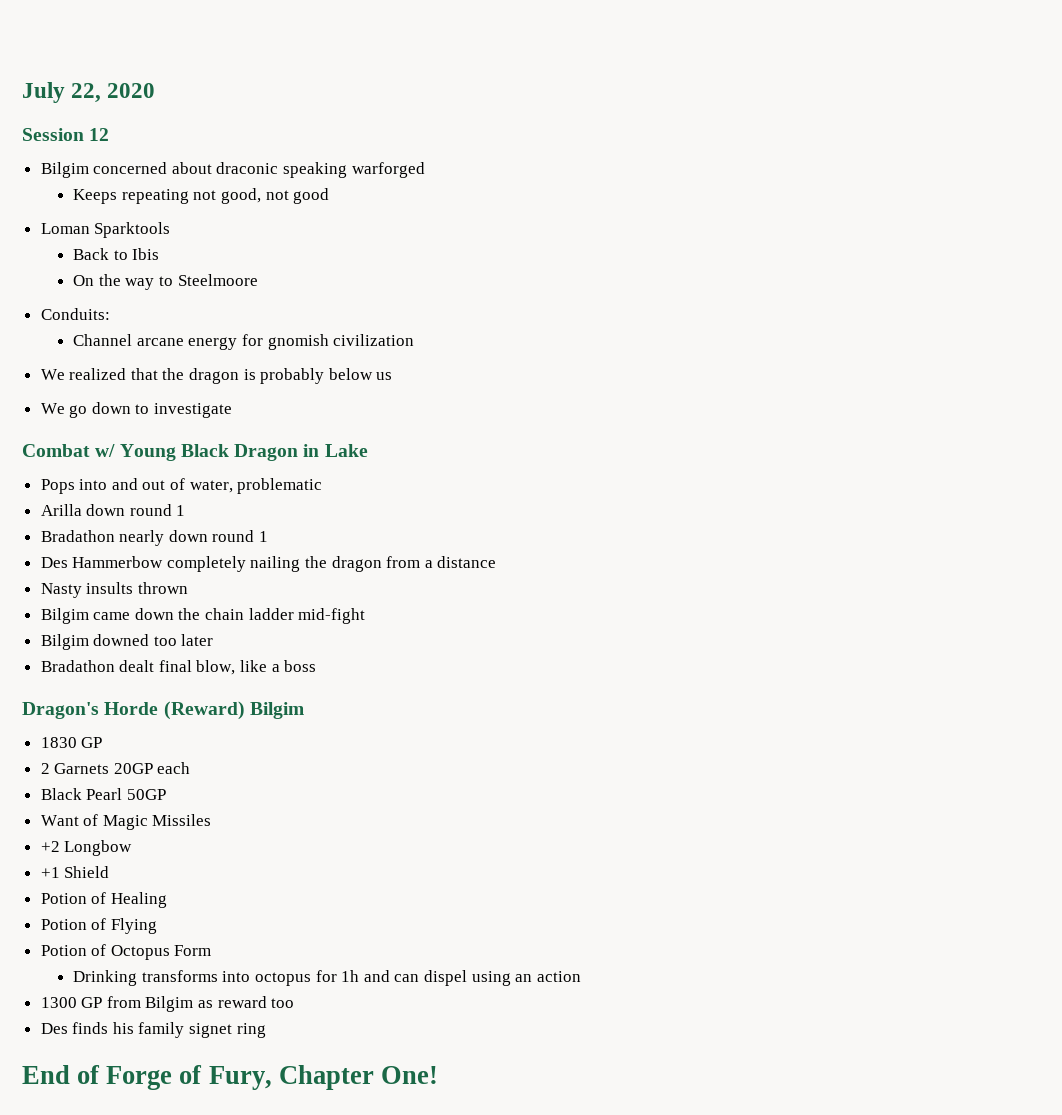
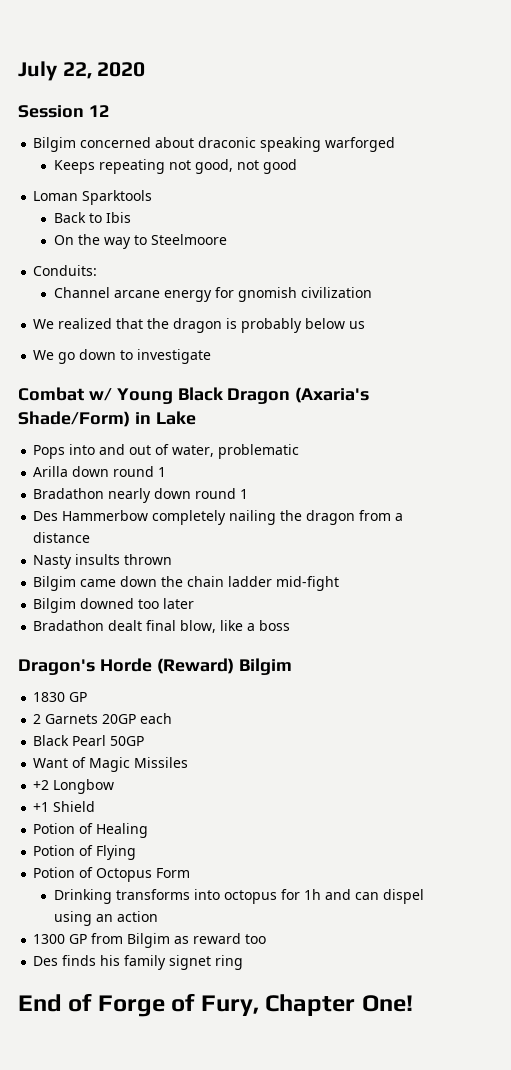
- Combat w/ Young Black Dragon in Lake
+ Combat w/ Young Black Dragon (Axaria's Shade/Form) in Lake

